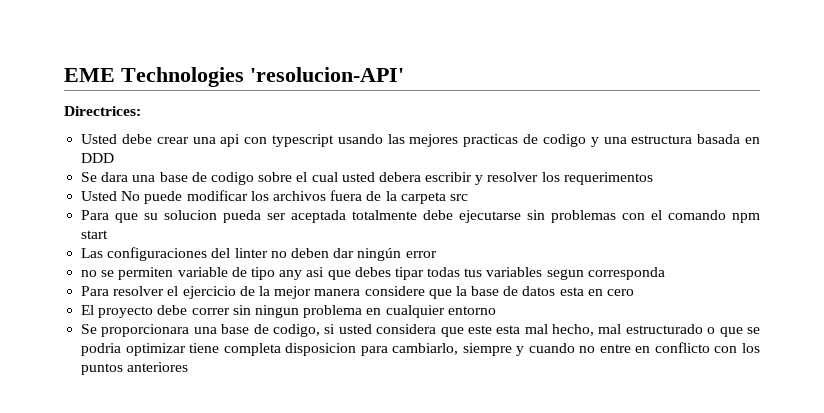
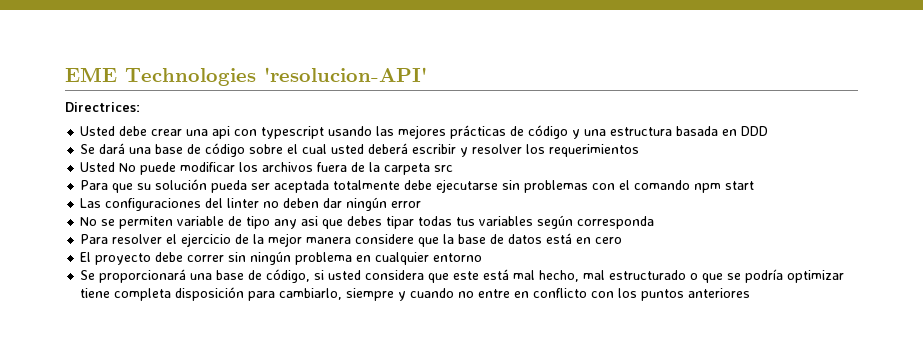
- Usted debe crear una api con typescript usando las mejores practicas de codigo y una estructura basada en DDD
+ Usted debe crear una api con typescript usando las mejores prácticas de código y una estructura basada en DDD
- Se dara una base de codigo sobre el cual usted debera escribir y resolver los requerimentos
+ Se dará una base de código sobre el cual usted deberá escribir y resolver los requerimientos
- Para que su solucion pueda ser aceptada totalmente debe ejecutarse sin problemas con el comando npm start
+ Para que su solución pueda ser aceptada totalmente debe ejecutarse sin problemas con el comando npm start
- no se permiten variable de tipo any asi que debes tipar todas tus variables segun corresponda
+ No se permiten variable de tipo any asi que debes tipar todas tus variables según corresponda
- Para resolver el ejercicio de la mejor manera considere que la base de datos esta en cero
+ Para resolver el ejercicio de la mejor manera considere que la base de datos está en cero
- El proyecto debe correr sin ningun problema en cualquier entorno
+ El proyecto debe correr sin ningún problema en cualquier entorno
- Se proporcionara una base de codigo, si usted considera que este esta mal hecho, mal estructurado o que se podria optimizar tiene completa disposicion para cambiarlo, siempre y cuando no entre en conflicto con los puntos anteriores
+ Se proporcionará una base de código, si usted considera que este está mal hecho, mal estructurado o que se podría optimizar tiene completa disposición para cambiarlo, siempre y cuando no entre en conflicto con los puntos anteriores

